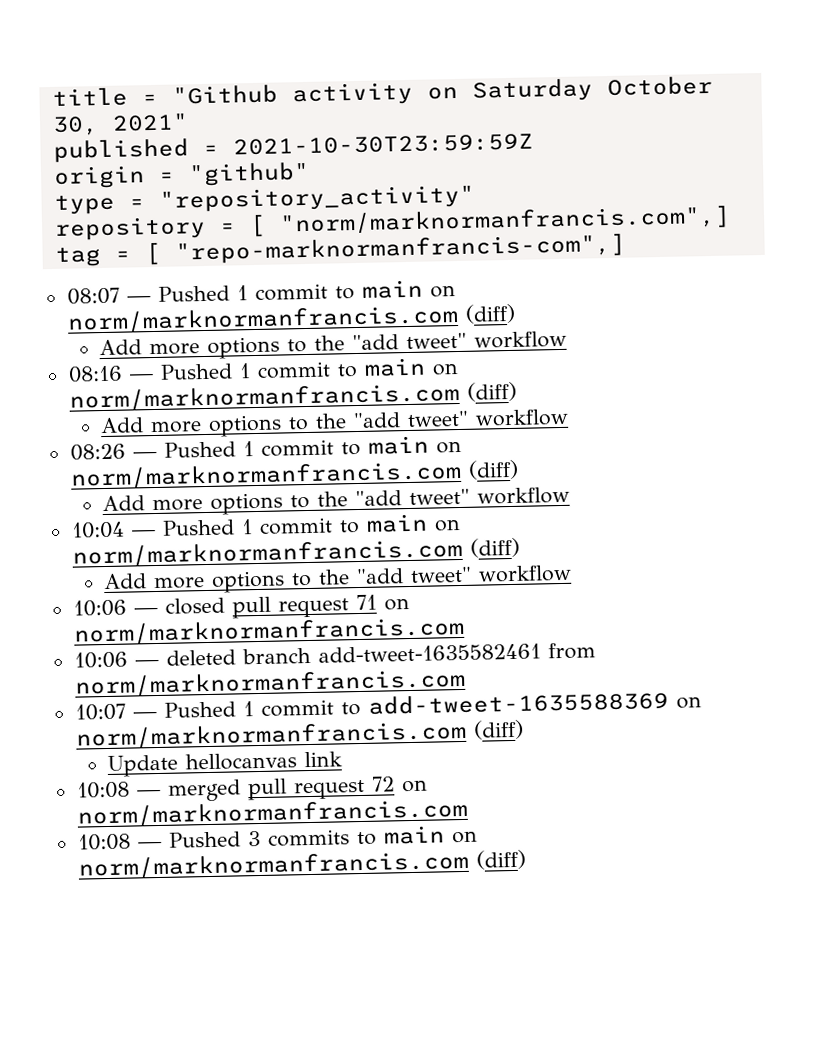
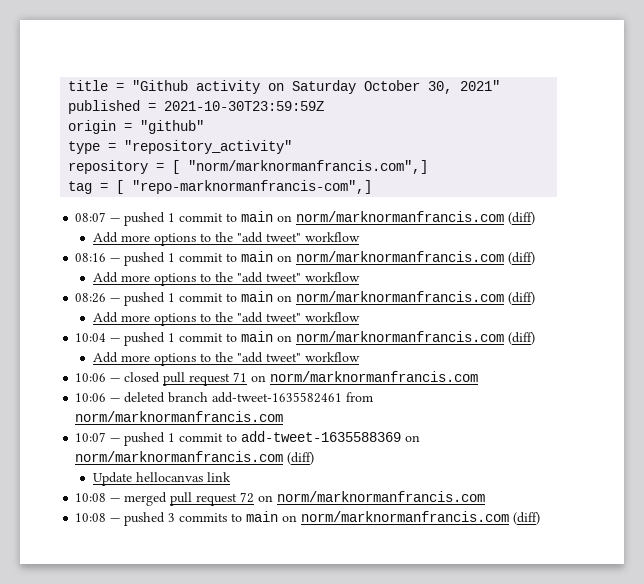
- 08:07 — Pushed 1 commit to main on norm/marknormanfrancis.com (diff)
+ 08:07 — pushed 1 commit to main on norm/marknormanfrancis.com (diff)
- 08:16 — Pushed 1 commit to main on norm/marknormanfrancis.com (diff)
+ 08:16 — pushed 1 commit to main on norm/marknormanfrancis.com (diff)
- 08:26 — Pushed 1 commit to main on norm/marknormanfrancis.com (diff)
+ 08:26 — pushed 1 commit to main on norm/marknormanfrancis.com (diff)
- 10:04 — Pushed 1 commit to main on norm/marknormanfrancis.com (diff)
+ 10:04 — pushed 1 commit to main on norm/marknormanfrancis.com (diff)
- 10:07 — Pushed 1 commit to add-tweet-1635588369 on norm/marknormanfrancis.com (diff)
+ 10:07 — pushed 1 commit to add-tweet-1635588369 on norm/marknormanfrancis.com (diff)
- 10:08 — Pushed 3 commits to main on norm/marknormanfrancis.com (diff)
+ 10:08 — pushed 3 commits to main on norm/marknormanfrancis.com (diff)

